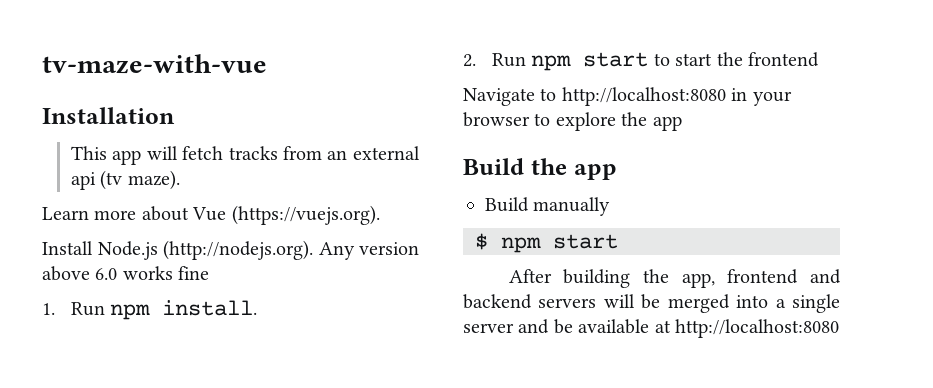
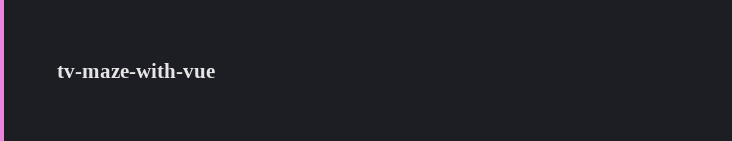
- Installation
- This app will fetch tracks from an external api (tv maze).
- Learn more about Vue (https://vuejs.org).
- Install Node.js (http://nodejs.org). Any version above 6.0 works fine
- 1. Run npm install.
- 2. Run npm start to start the frontend
- Navigate to http://localhost:8080 in your browser to explore the app
- Build the app
- Build manually
- $ npm start
- After building the app, frontend and backend servers will be merged into a single server and be available at http://localhost:8080

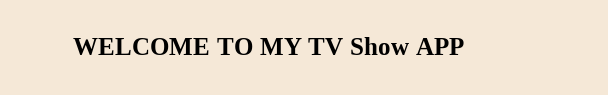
- tv-maze-with-vue
+ WELCOME TO MY TV Show APP

